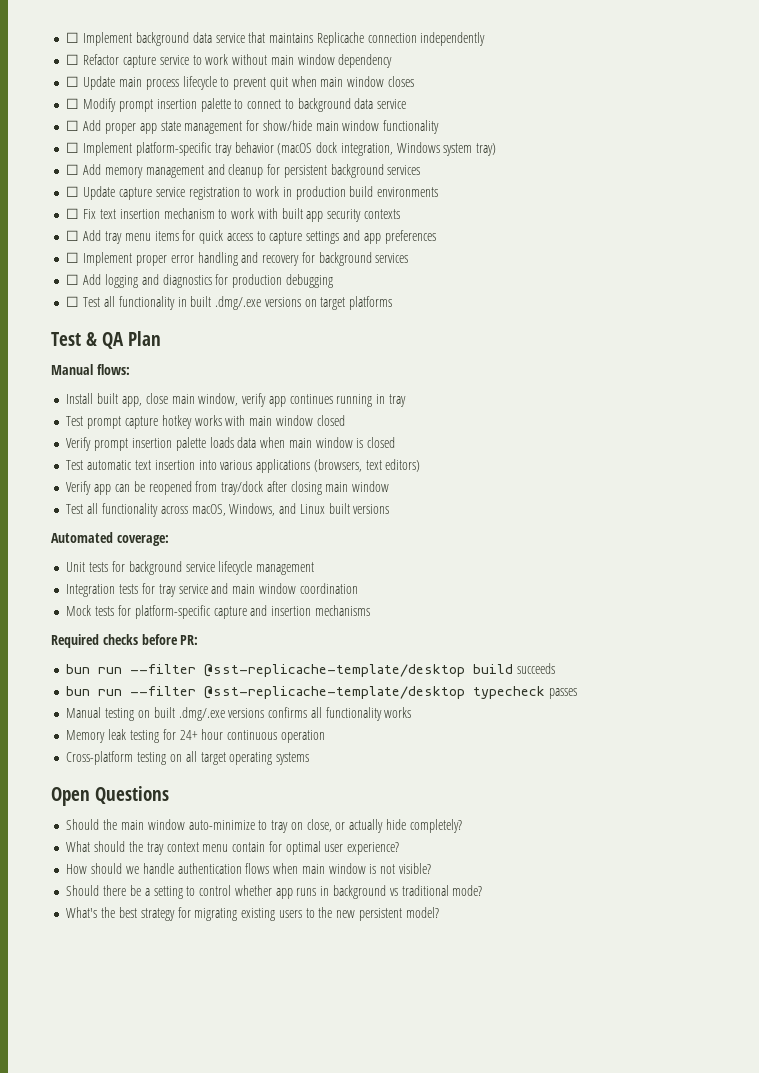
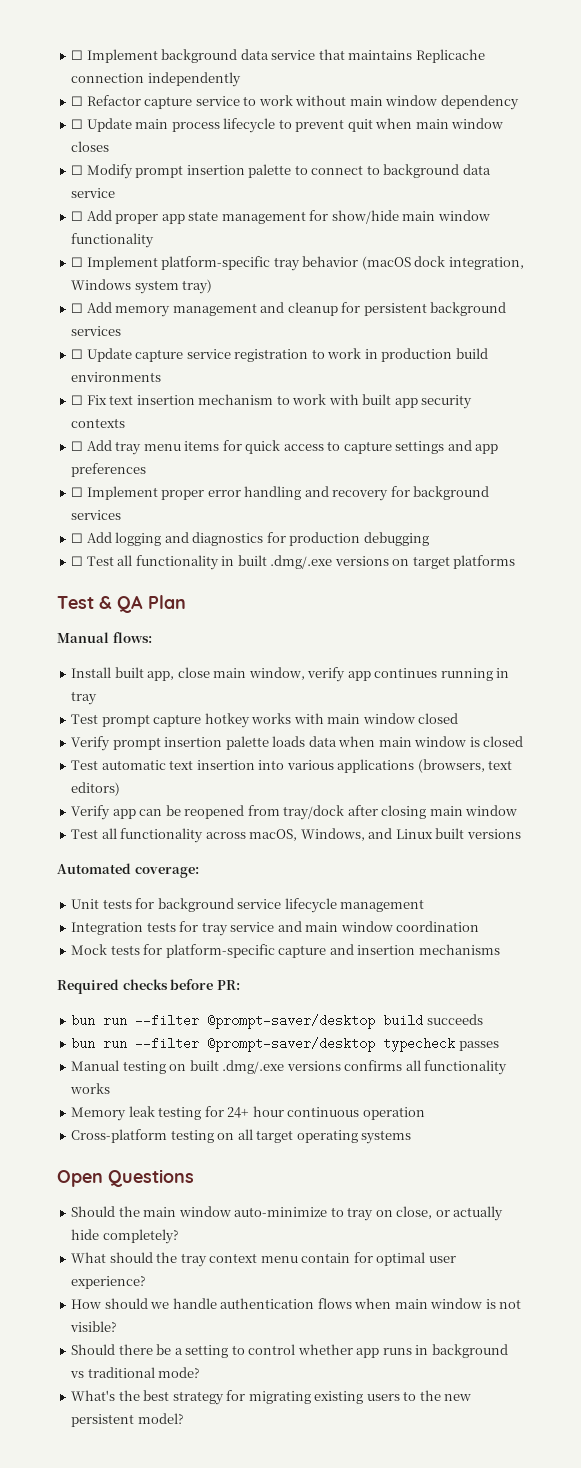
- bun run --filter @sst-replicache-template/desktop build succeeds
+ bun run --filter @prompt-saver/desktop build succeeds
- bun run --filter @sst-replicache-template/desktop typecheck passes
+ bun run --filter @prompt-saver/desktop typecheck passes

